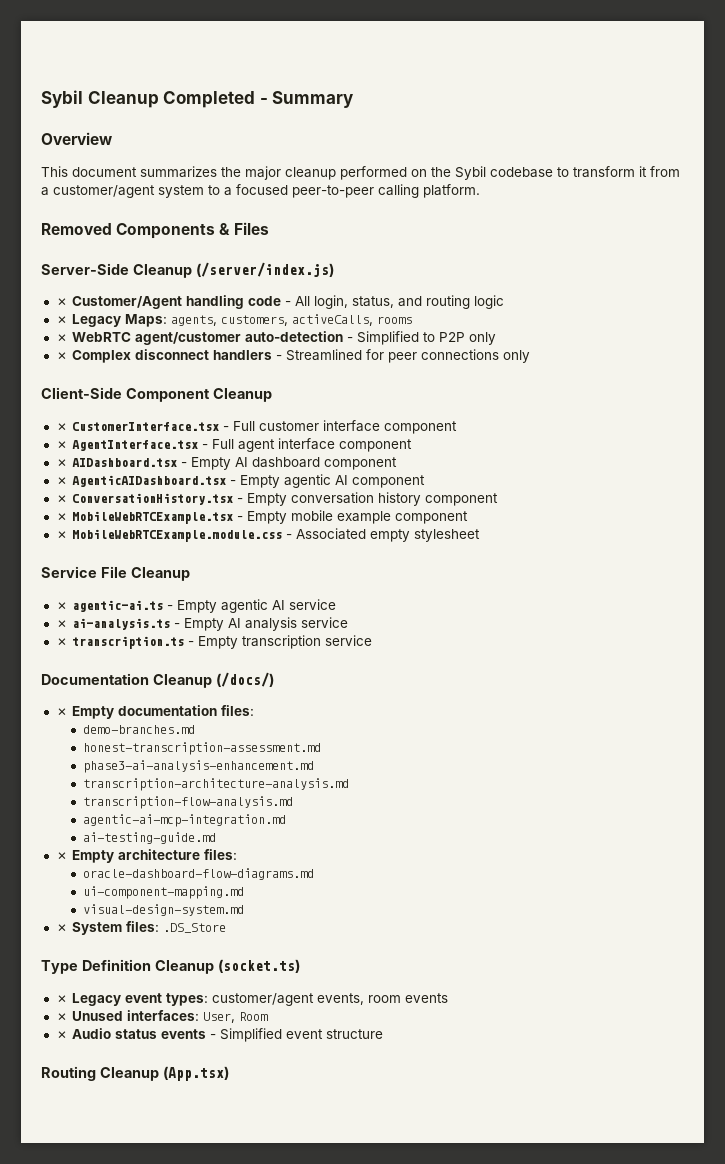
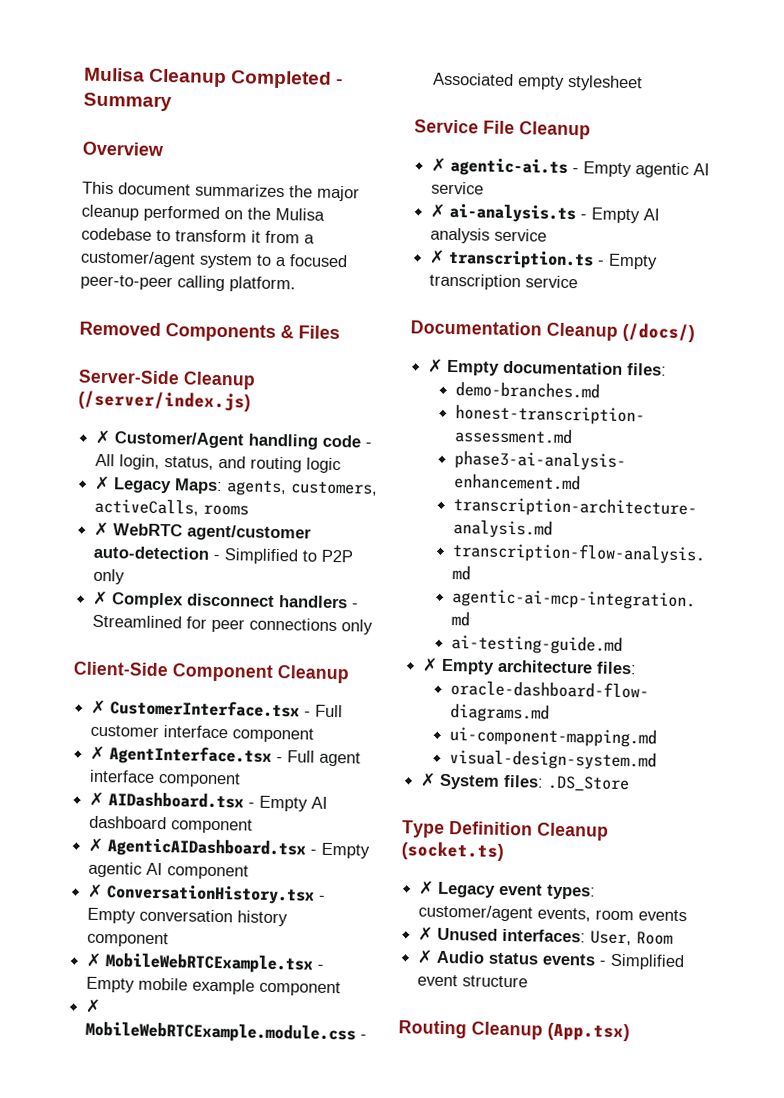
- Sybil Cleanup Completed - Summary
+ Mulisa Cleanup Completed - Summary
- This document summarizes the major cleanup performed on the Sybil codebase to transform it from a customer/agent system to a focused peer-to-peer calling platform.
+ This document summarizes the major cleanup performed on the Mulisa codebase to transform it from a customer/agent system to a focused peer-to-peer calling platform.

